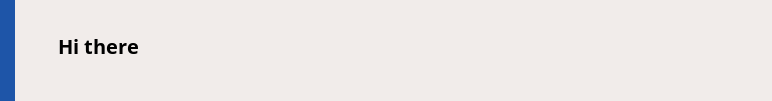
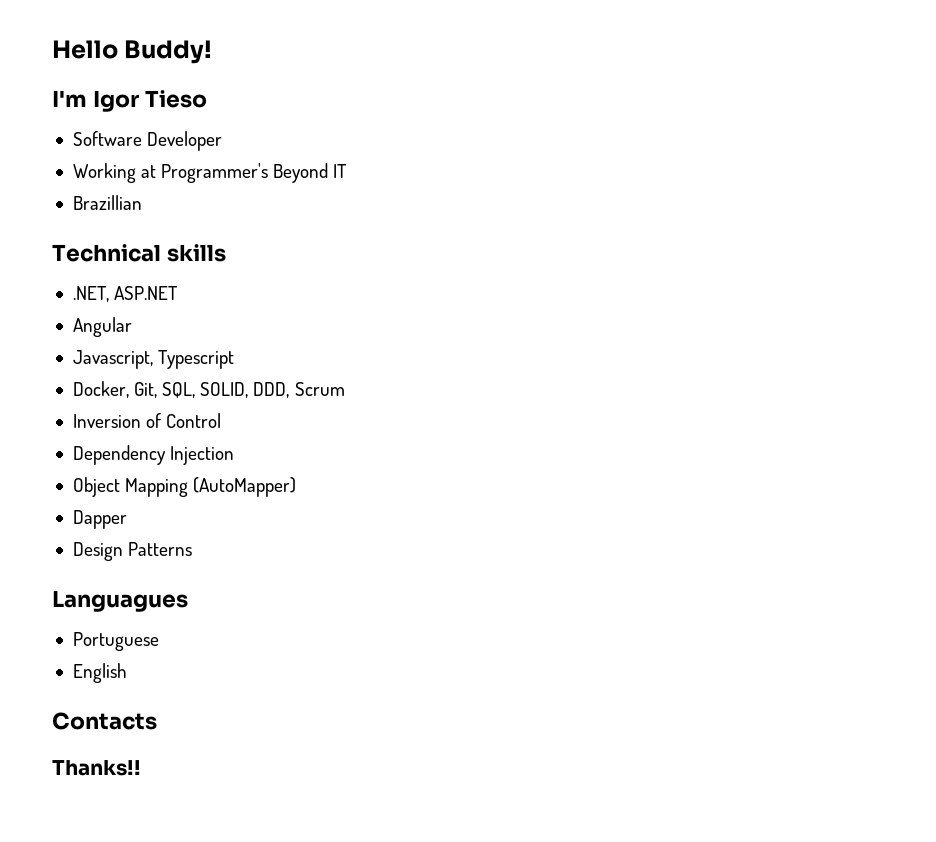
- Hi there
+ Hello Buddy!
+ I'm Igor Tieso
+ Software Developer
+ Working at Programmer's Beyond IT
+ Brazillian
+ Technical skills
+ .NET, ASP.NET
+ Angular
+ Javascript, Typescript
+ Docker, Git, SQL, SOLID, DDD, Scrum
+ Inversion of Control
+ Dependency Injection
+ Object Mapping (AutoMapper)
+ Dapper
+ Design Patterns
+ Languagues
+ Portuguese
+ English
+ Contacts
+ Thanks!!

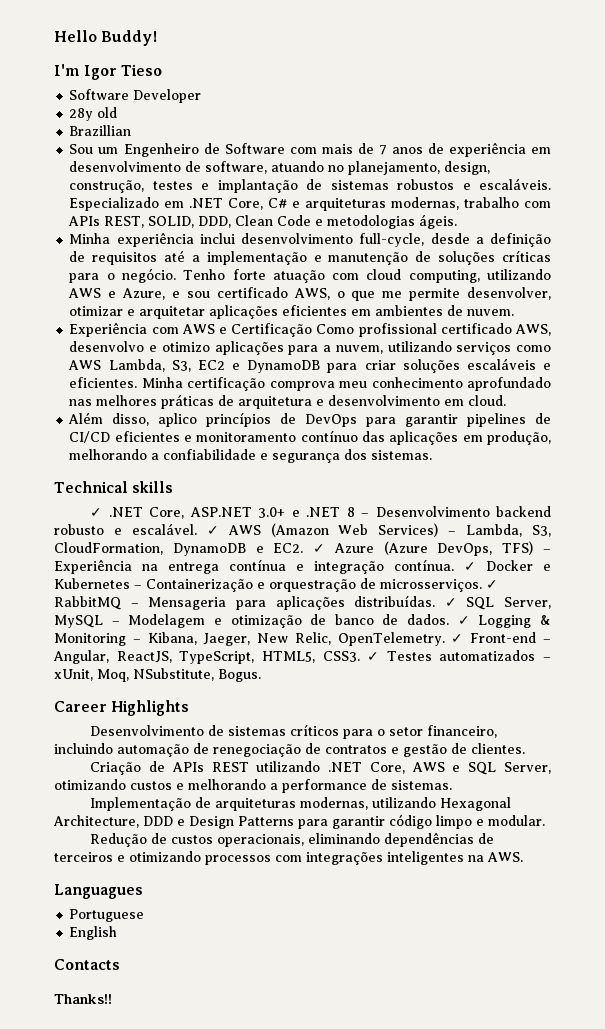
- Working at Programmer's Beyond IT
+ 28y old
  Brazillian
+ Sou um Engenheiro de Software com mais de 7 anos de experiência em desenvolvimento de software, atuando no planejamento, design, construção, testes e implantação de sistemas robustos e escaláveis. Especializado em .NET Core, C# e arquiteturas modernas, trabalho com APIs REST, SOLID, DDD, Clean Code e metodologias ágeis.
+ Minha experiência inclui desenvolvimento full-cycle, desde a definição de requisitos até a implementação e manutenção de soluções críticas para o negócio. Tenho forte atuação com cloud computing, utilizando AWS e Azure, e sou certificado AWS, o que me permite desenvolver, otimizar e arquitetar aplicações eficientes em ambientes de nuvem.
+ Experiência com AWS e Certificação Como profissional certificado AWS, desenvolvo e otimizo aplicações para a nuvem, utilizando serviços como AWS Lambda, S3, EC2 e DynamoDB para criar soluções escaláveis e eficientes. Minha certificação comprova meu conhecimento aprofundado nas melhores práticas de arquitetura e desenvolvimento em cloud.
+ Além disso, aplico princípios de DevOps para garantir pipelines de CI/CD eficientes e monitoramento contínuo das aplicações em produção, melhorando a confiabilidade e segurança dos sistemas.
  Technical skills
- .NET, ASP.NET
- Angular
- Javascript, Typescript
- Docker, Git, SQL, SOLID, DDD, Scrum
- Inversion of Control
- Dependency Injection
- Object Mapping (AutoMapper)
- Dapper
- Design Patterns
+ ✓ .NET Core, ASP.NET 3.0+ e .NET 8 – Desenvolvimento backend robusto e escalável. ✓ AWS (Amazon Web Services) – Lambda, S3, CloudFormation, DynamoDB e EC2. ✓ Azure (Azure DevOps, TFS) – Experiência na entrega contínua e integração contínua. ✓ Docker e Kubernetes – Containerização e orquestração de microsserviços. ✓ RabbitMQ – Mensageria para aplicações distribuídas. ✓ SQL Server, MySQL – Modelagem e otimização de banco de dados. ✓ Logging & Monitoring – Kibana, Jaeger, New Relic, OpenTelemetry. ✓ Front-end – Angular, ReactJS, TypeScript, HTML5, CSS3. ✓ Testes automatizados – xUnit, Moq, NSubstitute, Bogus.
+ Career Highlights
+ Desenvolvimento de sistemas críticos para o setor financeiro, incluindo automação de renegociação de contratos e gestão de clientes.
+ Criação de APIs REST utilizando .NET Core, AWS e SQL Server, otimizando custos e melhorando a performance de sistemas.
+ Implementação de arquiteturas modernas, utilizando Hexagonal Architecture, DDD e Design Patterns para garantir código limpo e modular.
+ Redução de custos operacionais, eliminando dependências de terceiros e otimizando processos com integrações inteligentes na AWS.

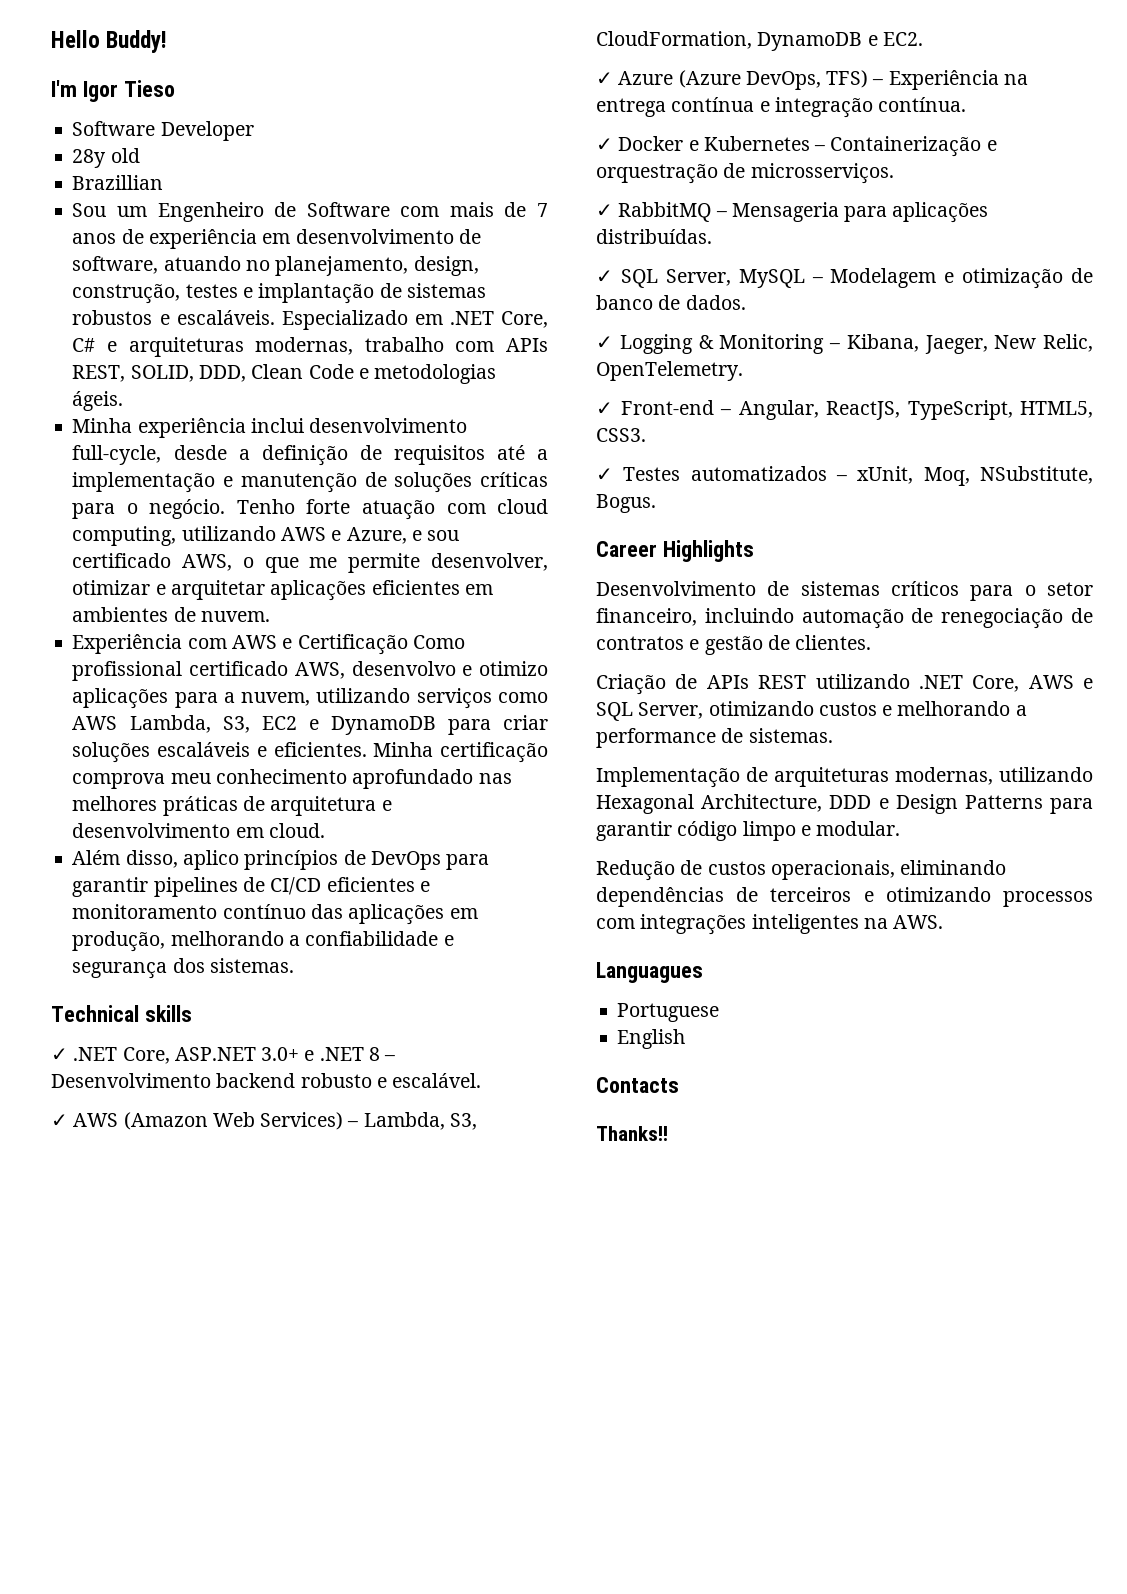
- ✓ .NET Core, ASP.NET 3.0+ e .NET 8 – Desenvolvimento backend robusto e escalável. ✓ AWS (Amazon Web Services) – Lambda, S3, CloudFormation, DynamoDB e EC2. ✓ Azure (Azure DevOps, TFS) – Experiência na entrega contínua e integração contínua. ✓ Docker e Kubernetes – Containerização e orquestração de microsserviços. ✓ RabbitMQ – Mensageria para aplicações distribuídas. ✓ SQL Server, MySQL – Modelagem e otimização de banco de dados. ✓ Logging & Monitoring – Kibana, Jaeger, New Relic, OpenTelemetry. ✓ Front-end – Angular, ReactJS, TypeScript, HTML5, CSS3. ✓ Testes automatizados – xUnit, Moq, NSubstitute, Bogus.
+ ✓ .NET Core, ASP.NET 3.0+ e .NET 8 – Desenvolvimento backend robusto e escalável.
+ ✓ AWS (Amazon Web Services) – Lambda, S3, CloudFormation, DynamoDB e EC2.
+ ✓ Azure (Azure DevOps, TFS) – Experiência na entrega contínua e integração contínua.
+ ✓ Docker e Kubernetes – Containerização e orquestração de microsserviços.
+ ✓ RabbitMQ – Mensageria para aplicações distribuídas.
+ ✓ SQL Server, MySQL – Modelagem e otimização de banco de dados.
+ ✓ Logging & Monitoring – Kibana, Jaeger, New Relic, OpenTelemetry.
+ ✓ Front-end – Angular, ReactJS, TypeScript, HTML5, CSS3.
+ ✓ Testes automatizados – xUnit, Moq, NSubstitute, Bogus.

